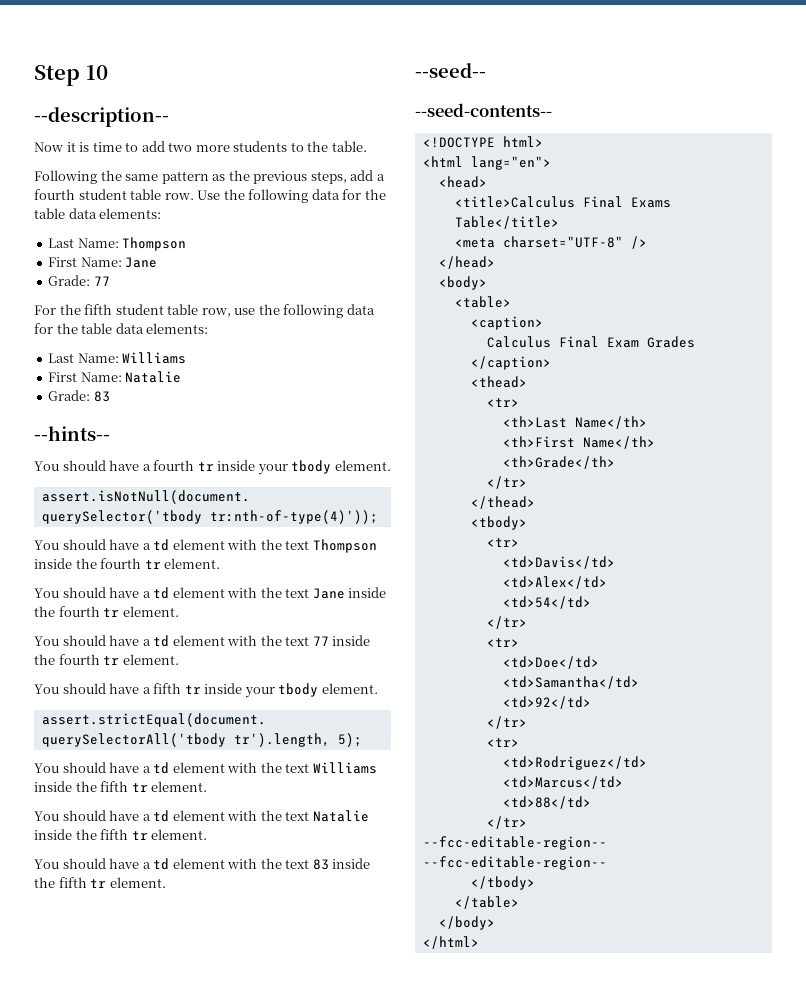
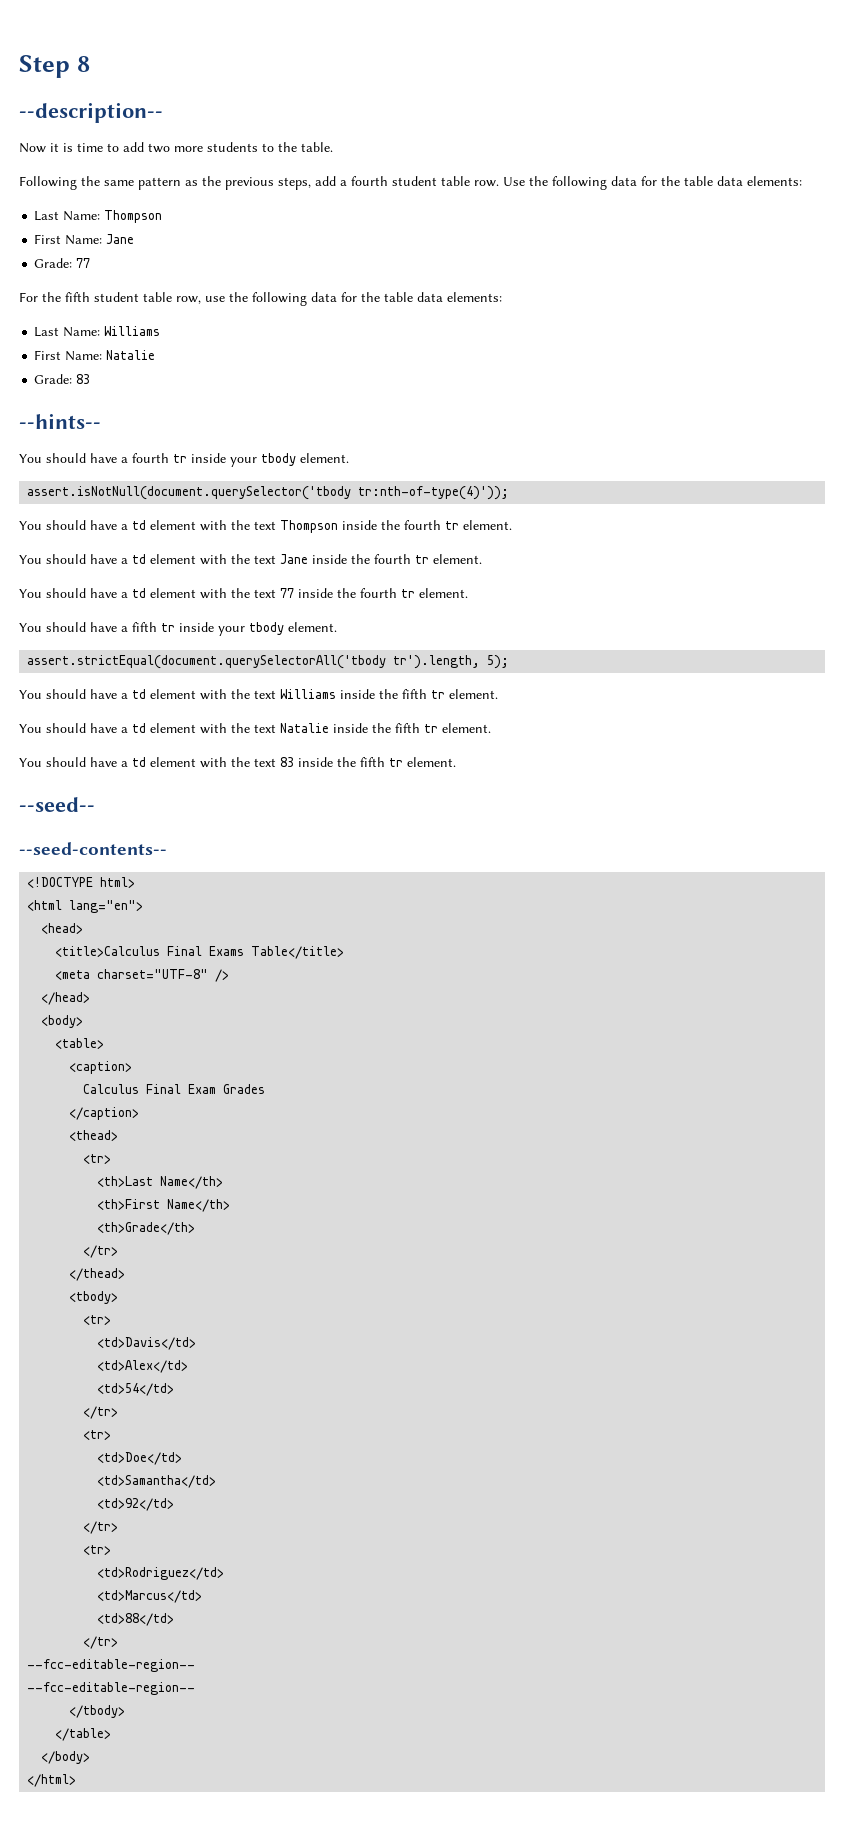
- Step 10
+ Step 8

